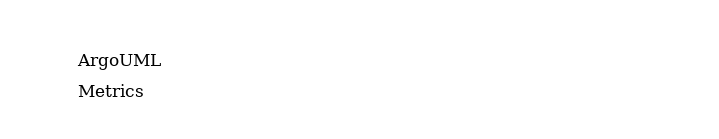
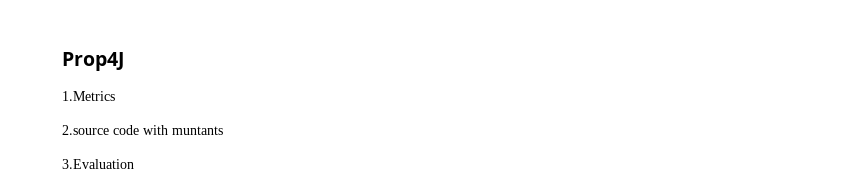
- ArgoUML
- Metrics
+ Prop4J
+ 1.Metrics
+ 2.source code with muntants
+ 3.Evaluation

